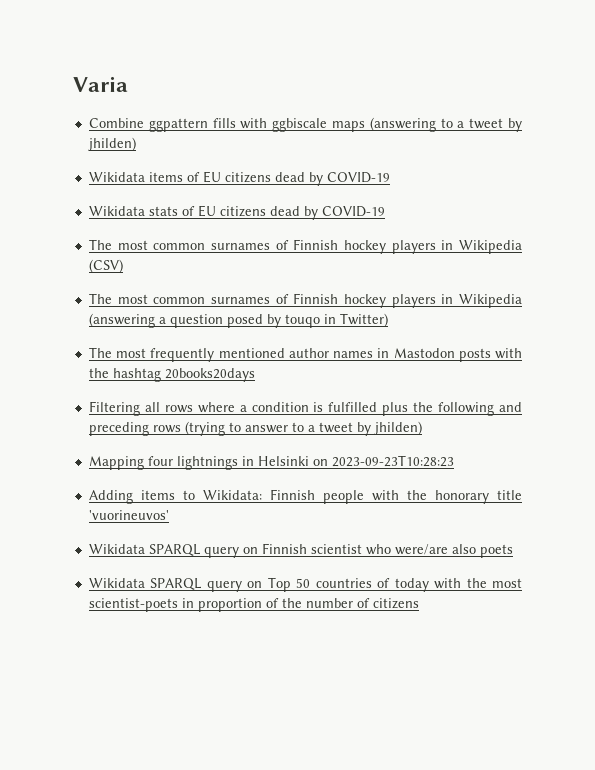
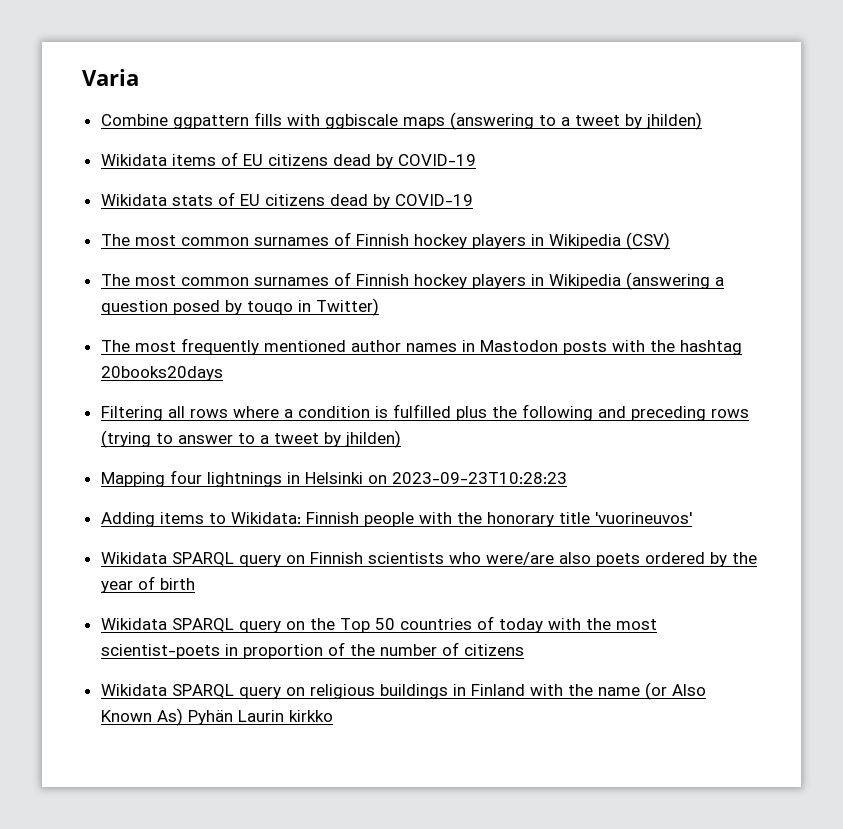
- Wikidata SPARQL query on Finnish scientist who were/are also poets
- Wikidata SPARQL query on Top 50 countries of today with the most scientist-poets in proportion of the number of citizens
+ Wikidata SPARQL query on Finnish scientists who were/are also poets ordered by the year of birth
+ Wikidata SPARQL query on the Top 50 countries of today with the most scientist-poets in proportion of the number of citizens
+ Wikidata SPARQL query on religious buildings in Finland with the name (or Also Known As) Pyhän Laurin kirkko

